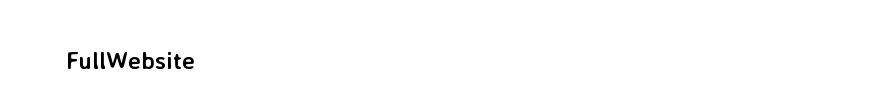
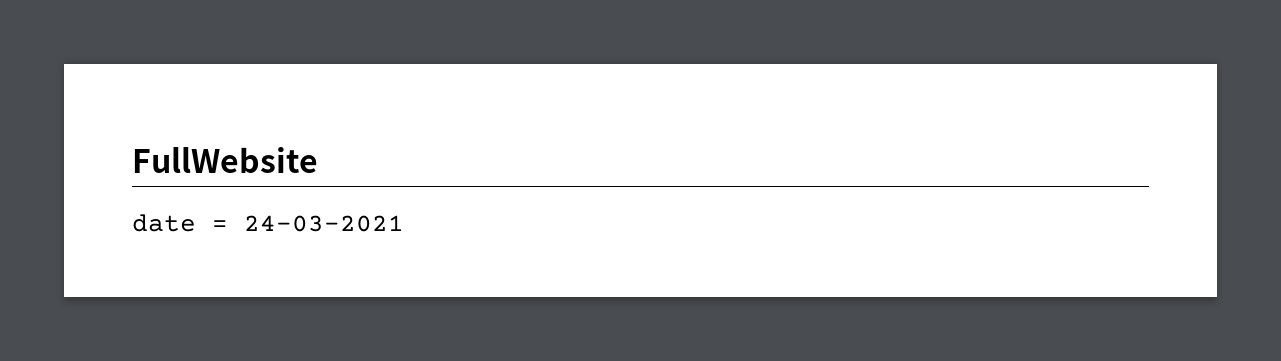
+ date = 24-03-2021

